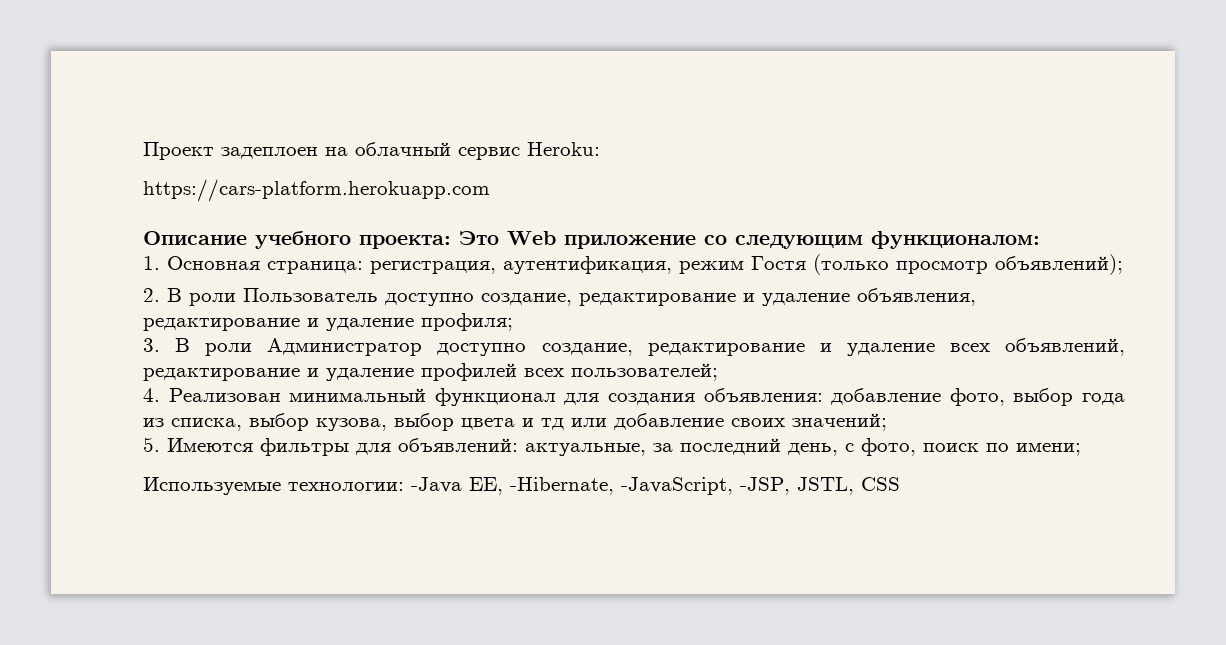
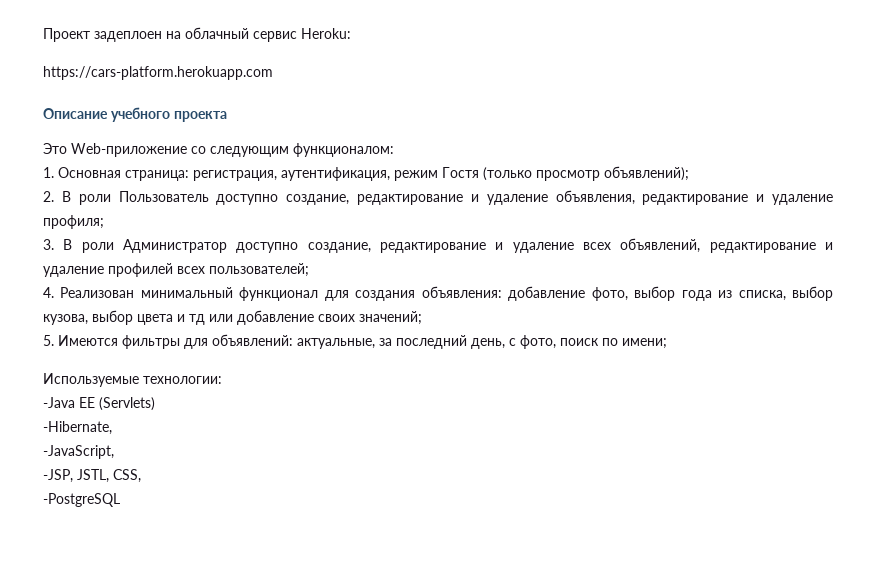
- Описание учебного проекта: Это Web приложение со следующим функционалом:
+ Описание учебного проекта
+ Это Web-приложение со следующим функционалом:
- Используемые технологии: -Java EE, -Hibernate, -JavaScript, -JSP, JSTL, CSS
+ Используемые технологии:
+ -Java EE (Servlets)
+ -Hibernate,
+ -JavaScript,
+ -JSP, JSTL, CSS,
+ -PostgreSQL

